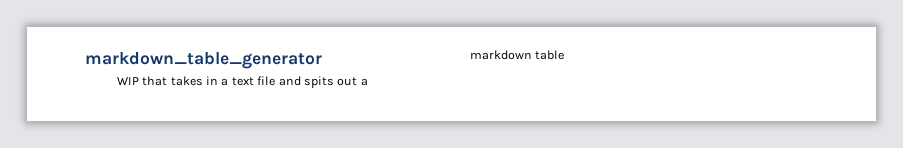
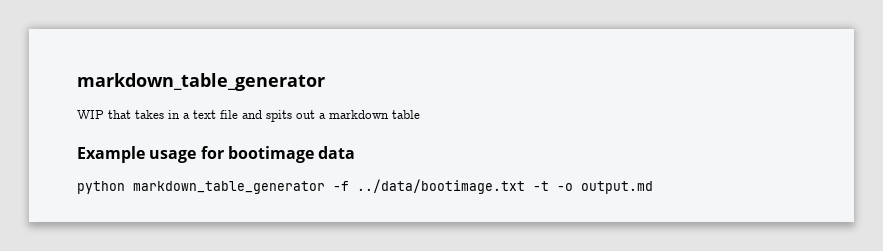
+ Example usage for bootimage data
+ python markdown_table_generator -f ../data/bootimage.txt -t -o output.md

